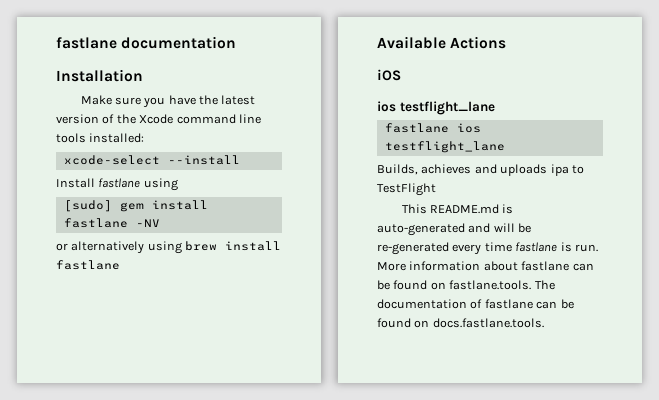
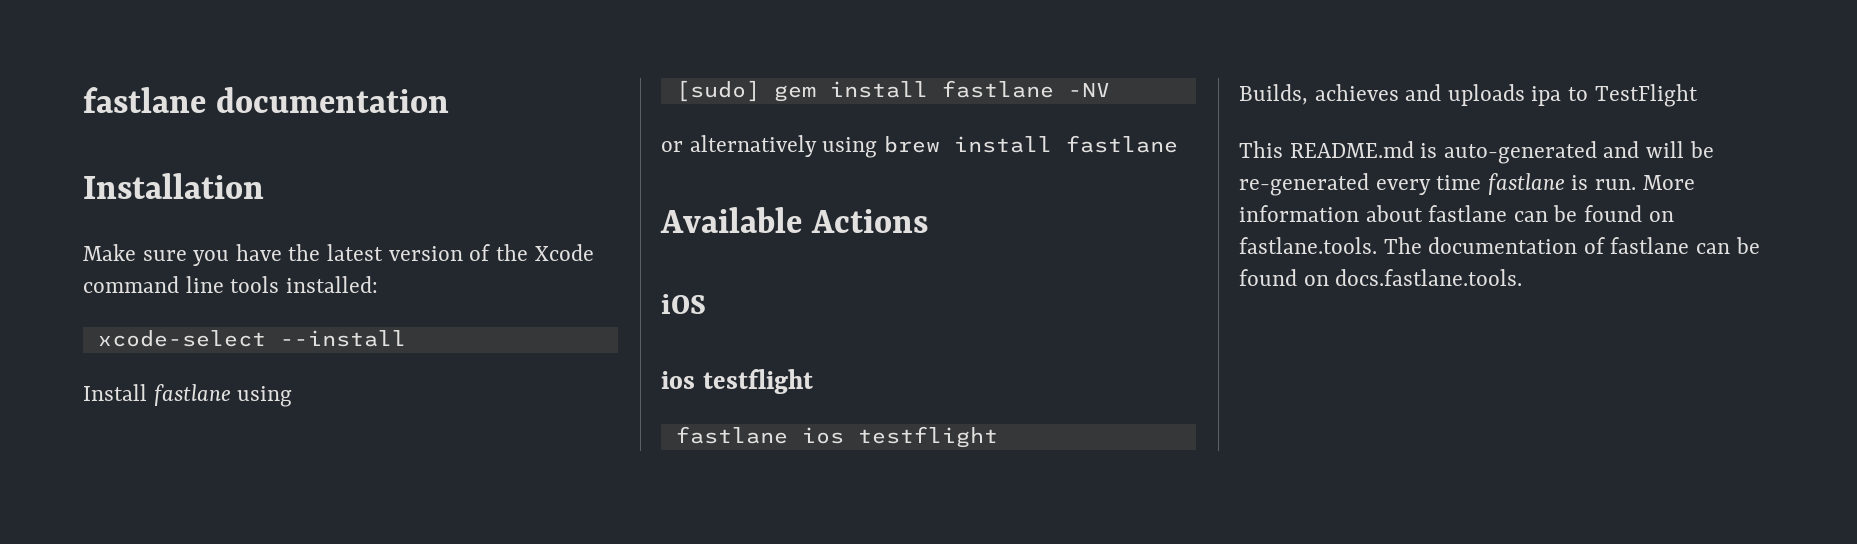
  iOS
- ios testflight_lane
+ ios testflight
- fastlane ios testflight_lane
+ fastlane ios testflight

